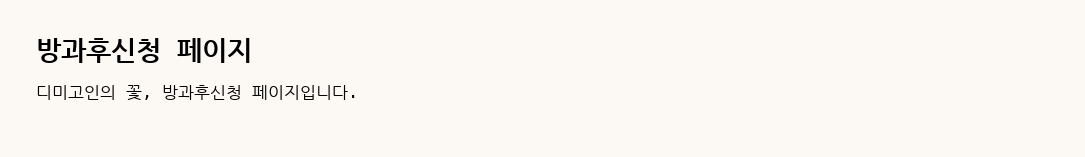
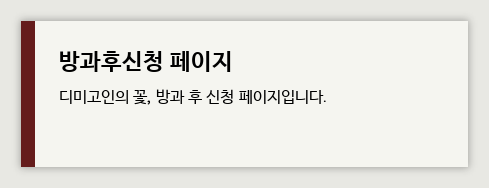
- 디미고인의 꽃, 방과후신청 페이지입니다.
+ 디미고인의 꽃, 방과 후 신청 페이지입니다.

